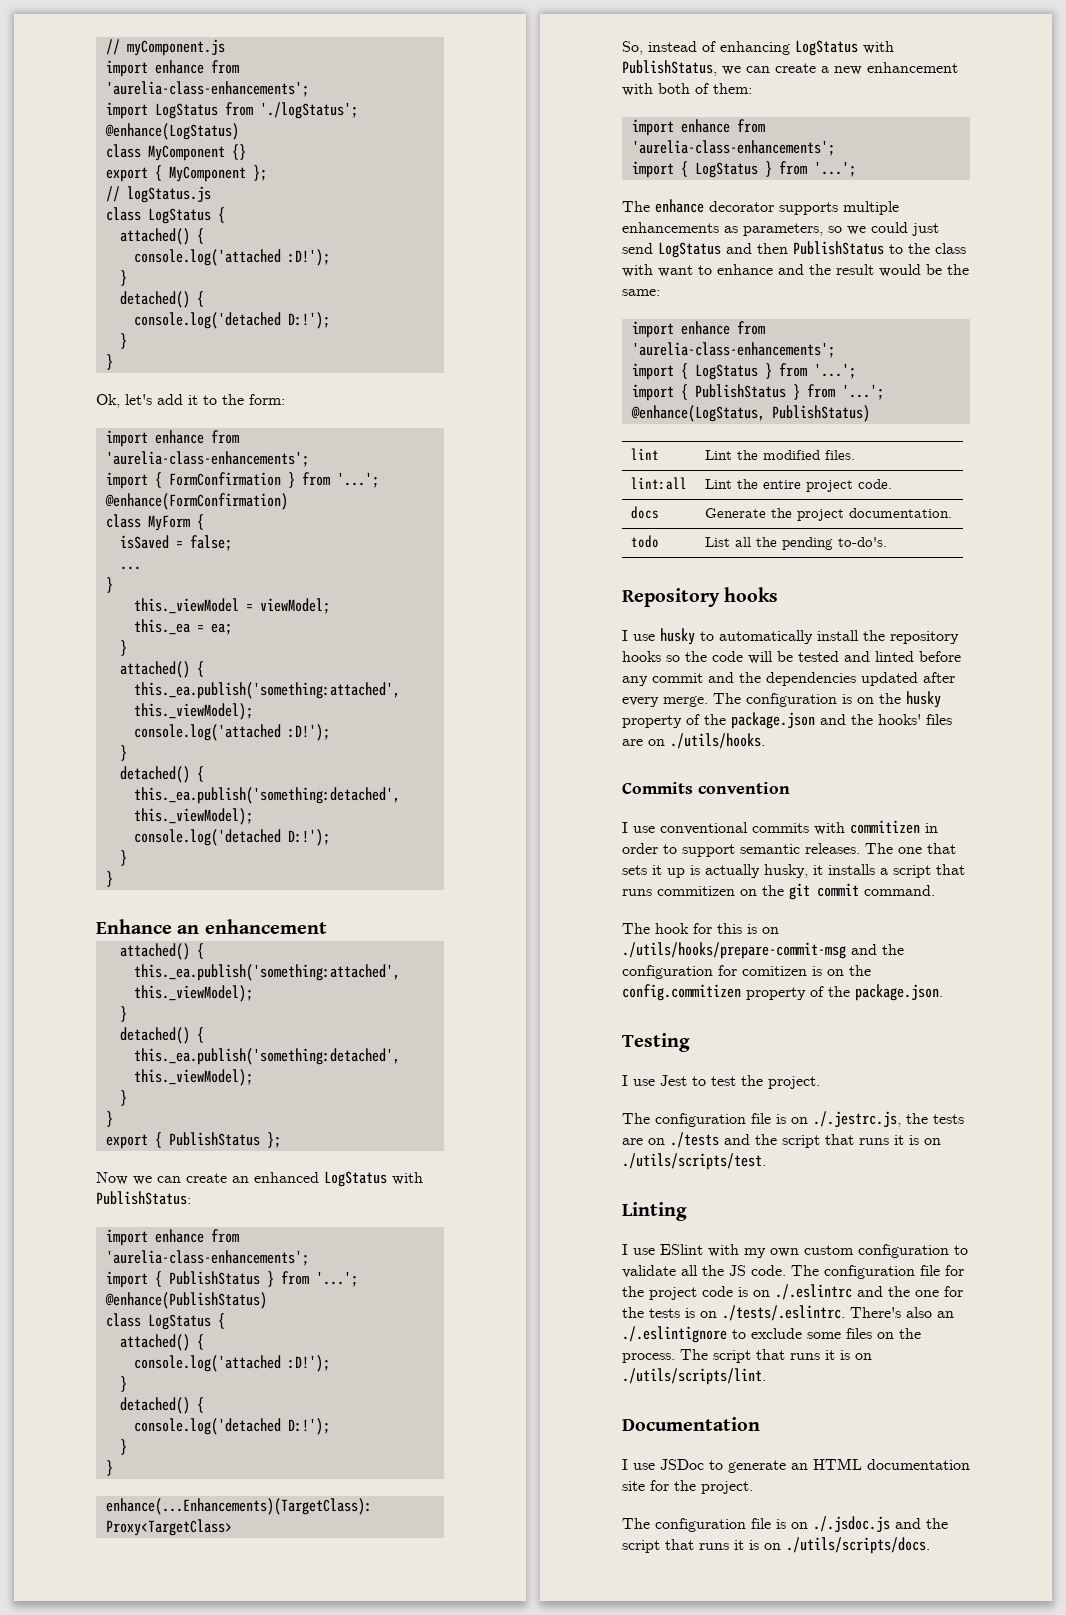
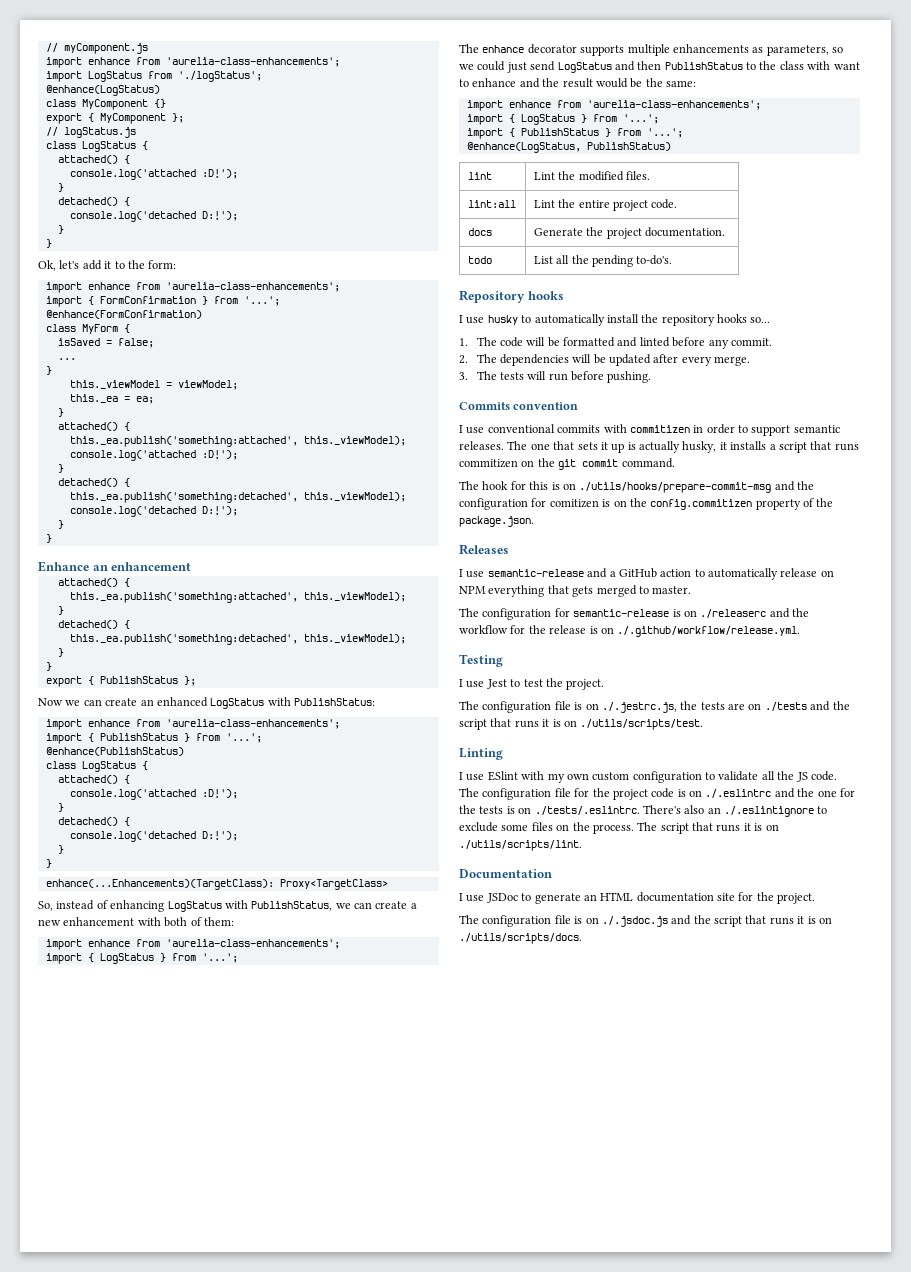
- I use husky to automatically install the repository hooks so the code will be tested and linted before any commit and the dependencies updated after every merge. The configuration is on the husky property of the package.json and the hooks' files are on ./utils/hooks.
+ I use husky to automatically install the repository hooks so...
+ 1. The code will be formatted and linted before any commit.
+ 2. The dependencies will be updated after every merge.
+ 3. The tests will run before pushing.
+ Releases
+ I use semantic-release and a GitHub action to automatically release on NPM everything that gets merged to master.
+ The configuration for semantic-release is on ./releaserc and the workflow for the release is on ./.github/workflow/release.yml.

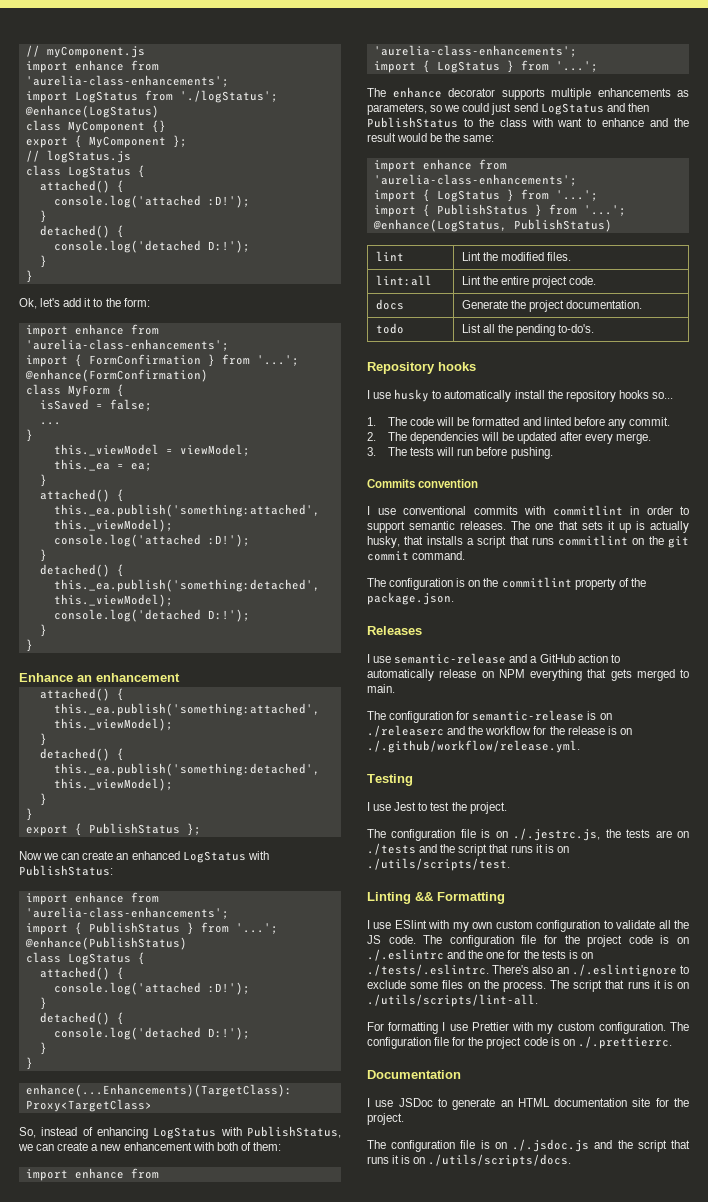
- I use conventional commits with commitizen in order to support semantic releases.
+ I use conventional commits with commitlint in order to support semantic releases.
- The one that sets it up is actually husky, it installs a script that runs commitizen on the git commit command.
+ The one that sets it up is actually husky, that installs a script that runs commitlint on the git commit command.
- The hook for this is on ./utils/hooks/prepare-commit-msg and the configuration for comitizen is on the config.commitizen property of the package.json.
+ The configuration is on the commitlint property of the package.json.
- I use semantic-release and a GitHub action to automatically release on NPM everything that gets merged to master.
+ I use semantic-release and a GitHub action to automatically release on NPM everything that gets merged to main.
- Linting
+ Linting && Formatting
- The script that runs it is on ./utils/scripts/lint.
+ The script that runs it is on ./utils/scripts/lint-all.
+ For formatting I use Prettier with my custom configuration. The configuration file for the project code is on ./.prettierrc.

